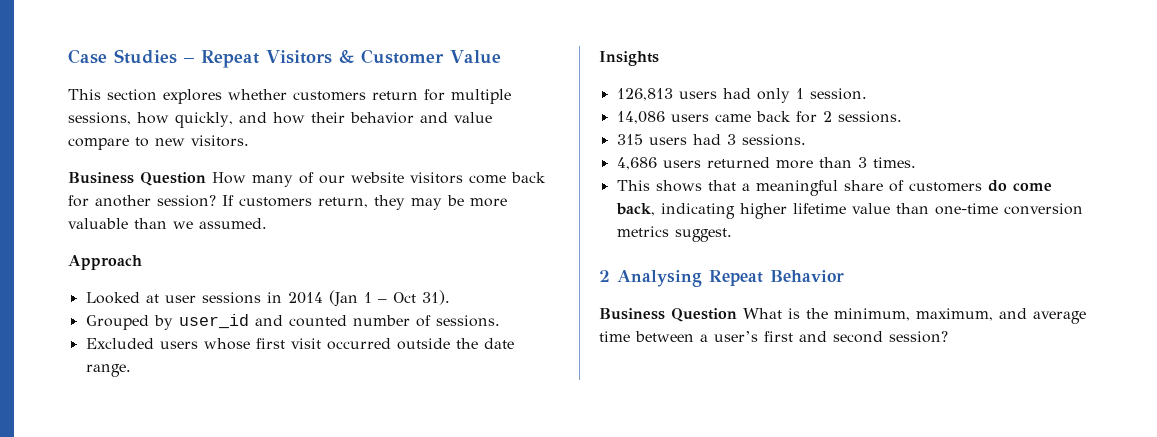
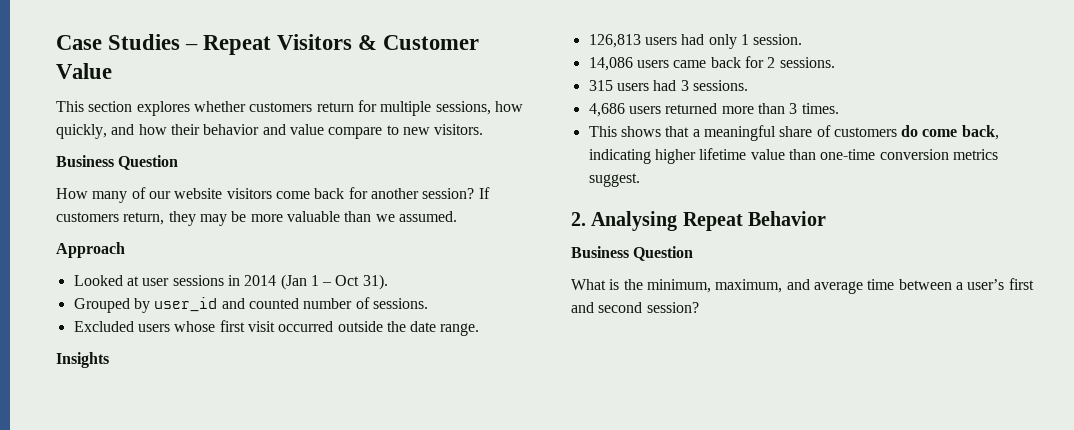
  This section explores whether customers return for multiple sessions, how quickly, and how their behavior and value compare to new visitors.
- Business Question How many of our website visitors come back for another session?
+ Business Question
+ How many of our website visitors come back for another session?
- 2 Analysing Repeat Behavior
- Business Question What is the minimum, maximum, and average time between a user’s first and second session?
+ 2. Analysing Repeat Behavior
+ Business Question
+ What is the minimum, maximum, and average time between a user’s first and second session?

